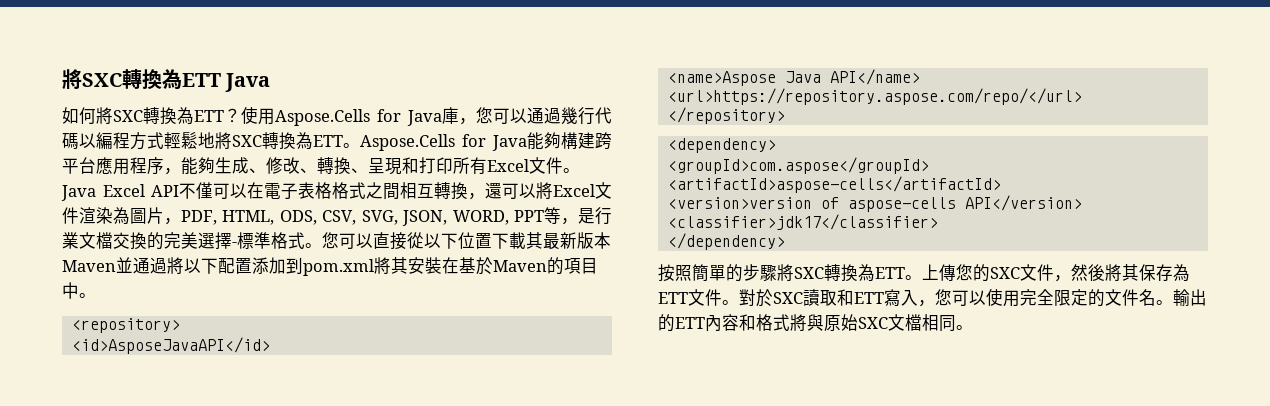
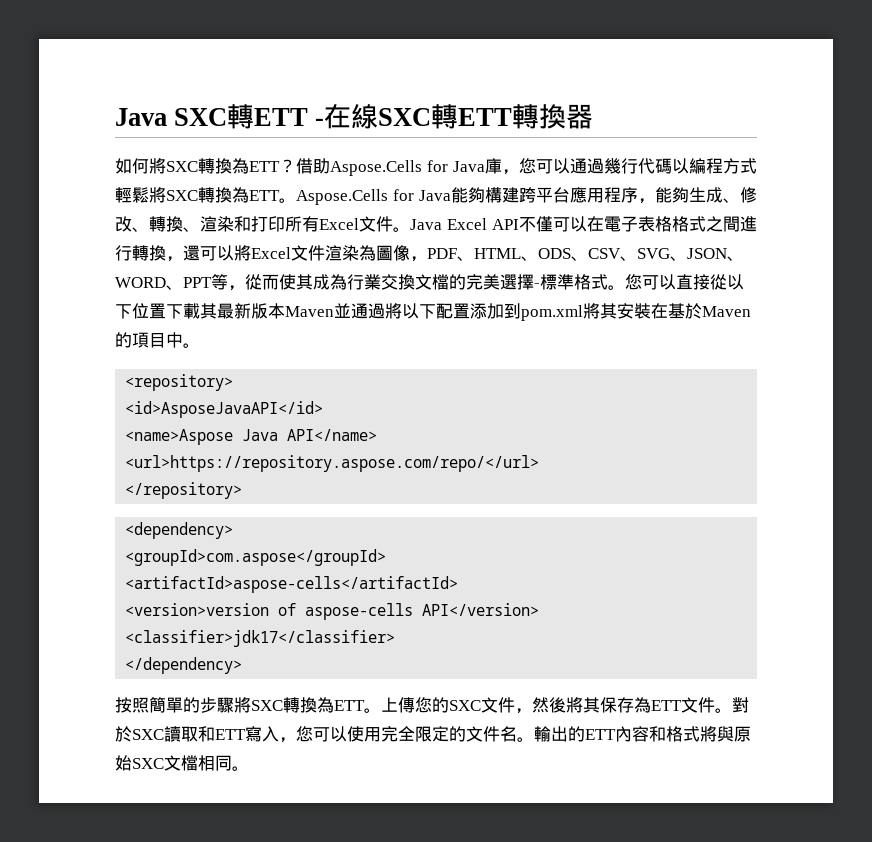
- 將SXC轉換為ETT Java
+ Java SXC轉ETT -在線SXC轉ETT轉換器
- 使用Aspose.Cells for Java庫，您可以通過幾行代碼以編程方式輕鬆地將SXC轉換為ETT。
+ 借助Aspose.Cells for Java庫，您可以通過幾行代碼以編程方式輕鬆將SXC轉換為ETT。
- Aspose.Cells for Java能夠構建跨平台應用程序，能夠生成、修改、轉換、呈現和打印所有Excel文件。
+ Aspose.Cells for Java能夠構建跨平台應用程序，能夠生成、修改、轉換、渲染和打印所有Excel文件。
- Java Excel API不僅可以在電子表格格式之間相互轉換，還可以將Excel文件渲染為圖片，PDF, HTML, ODS, CSV, SVG, JSON, WORD, PPT等，是行業文檔交換的完美選擇-標準格式。
+ Java Excel API不僅可以在電子表格格式之間進行轉換，還可以將Excel文件渲染為圖像，PDF、HTML、ODS、CSV、SVG、JSON、WORD、PPT等，從而使其成為行業交換文檔的完美選擇-標準格式。

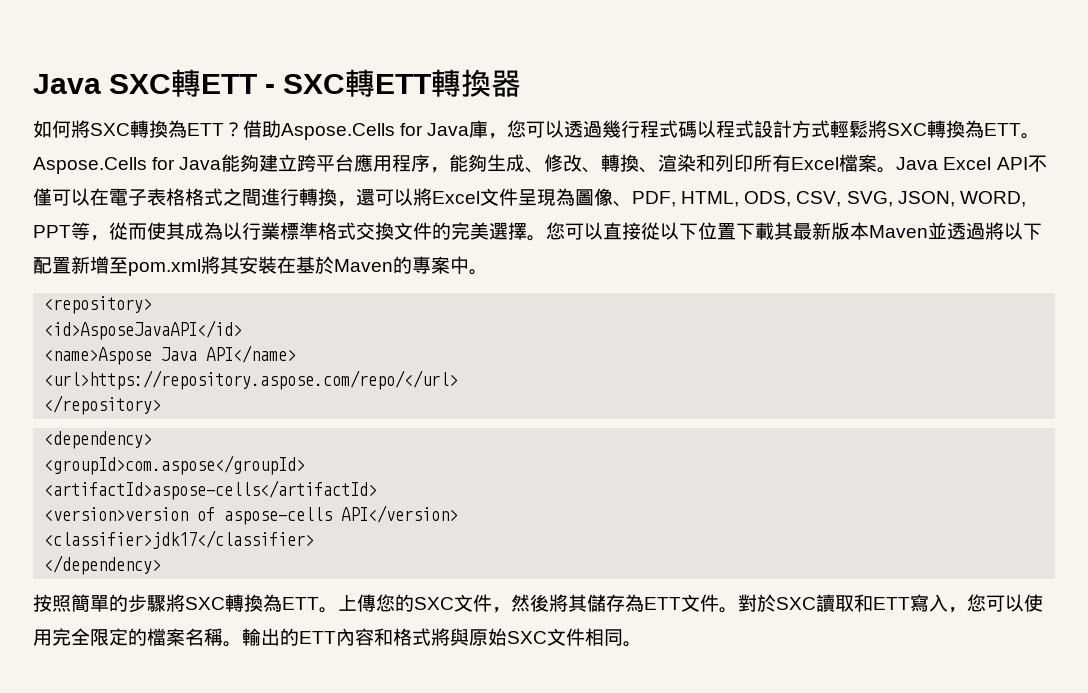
- Java SXC轉ETT -在線SXC轉ETT轉換器
+ Java SXC轉ETT - SXC轉ETT轉換器
- 借助Aspose.Cells for Java庫，您可以通過幾行代碼以編程方式輕鬆將SXC轉換為ETT。
+ 借助Aspose.Cells for Java庫，您可以透過幾行程式碼以程式設計方式輕鬆將SXC轉換為ETT。
- Aspose.Cells for Java能夠構建跨平台應用程序，能夠生成、修改、轉換、渲染和打印所有Excel文件。
+ Aspose.Cells for Java能夠建立跨平台應用程序，能夠生成、修改、轉換、渲染和列印所有Excel檔案。
- Java Excel API不僅可以在電子表格格式之間進行轉換，還可以將Excel文件渲染為圖像，PDF、HTML、ODS、CSV、SVG、JSON、WORD、PPT等，從而使其成為行業交換文檔的完美選擇-標準格式。
+ Java Excel API不僅可以在電子表格格式之間進行轉換，還可以將Excel文件呈現為圖像、PDF, HTML, ODS, CSV, SVG, JSON, WORD, PPT等，從而使其成為以行業標準格式交換文件的完美選擇。
- 您可以直接從以下位置下載其最新版本Maven並通過將以下配置添加到pom.xml將其安裝在基於Maven的項目中。
+ 您可以直接從以下位置下載其最新版本Maven並透過將以下配置新增至pom.xml將其安裝在基於Maven的專案中。
- 上傳您的SXC文件，然後將其保存為ETT文件。
+ 上傳您的SXC文件，然後將其儲存為ETT文件。
- 對於SXC讀取和ETT寫入，您可以使用完全限定的文件名。
+ 對於SXC讀取和ETT寫入，您可以使用完全限定的檔案名稱。
- 輸出的ETT內容和格式將與原始SXC文檔相同。
+ 輸出的ETT內容和格式將與原始SXC文件相同。

